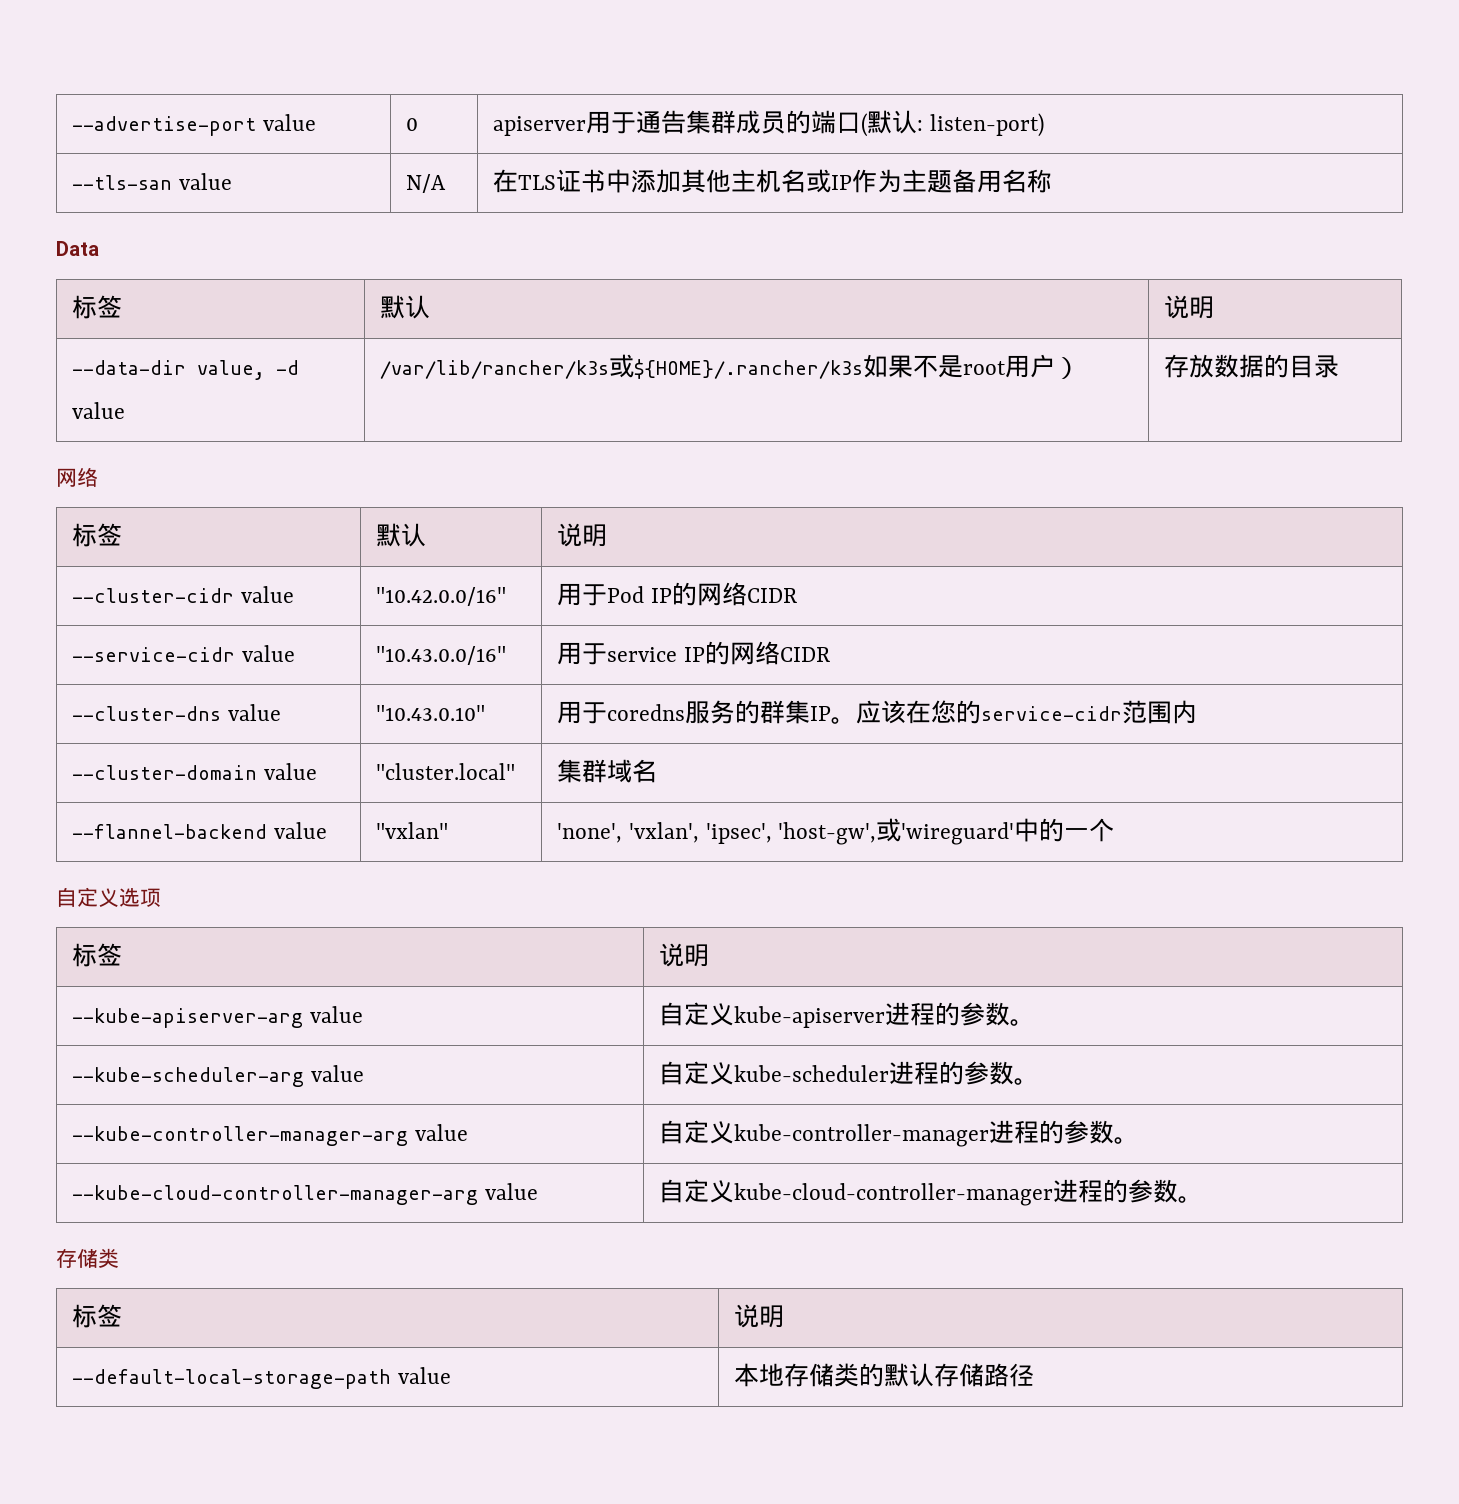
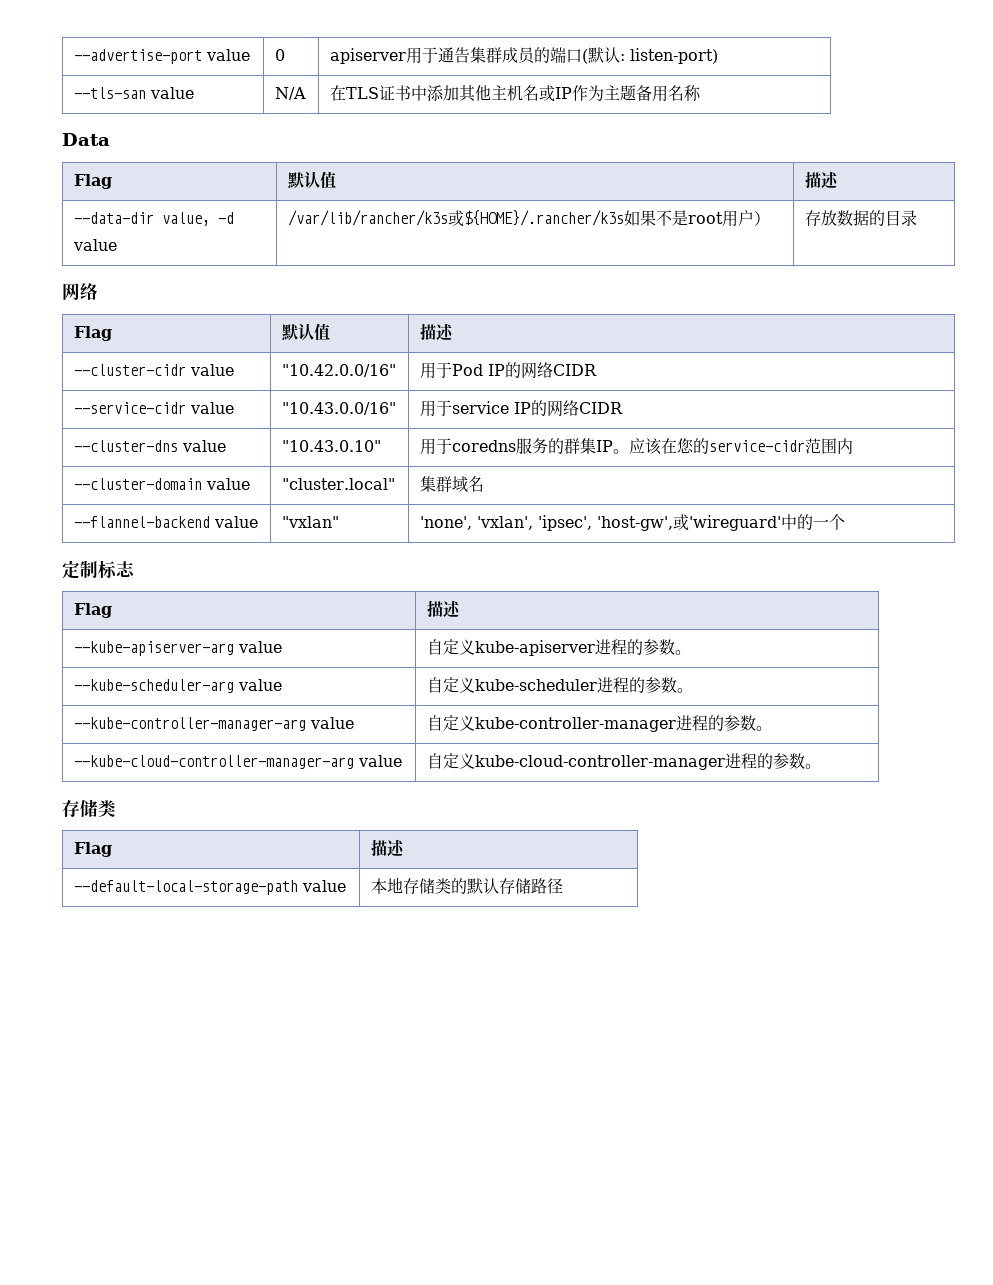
  Data
- 标签 | 默认 | 说明
+ Flag | 默认值 | 描述
  --data-dir value, -d value | /var/lib/rancher/k3s或${HOME}/.rancher/k3s如果不是root用户） | 存放数据的目录
  网络
- 标签 | 默认 | 说明
+ Flag | 默认值 | 描述
- 自定义选项
- 标签 | 说明
+ 定制标志
+ Flag | 描述
  --kube-cloud-controller-manager-arg value | 自定义kube-cloud-controller-manager进程的参数。
  存储类
- 标签 | 说明
+ Flag | 描述

